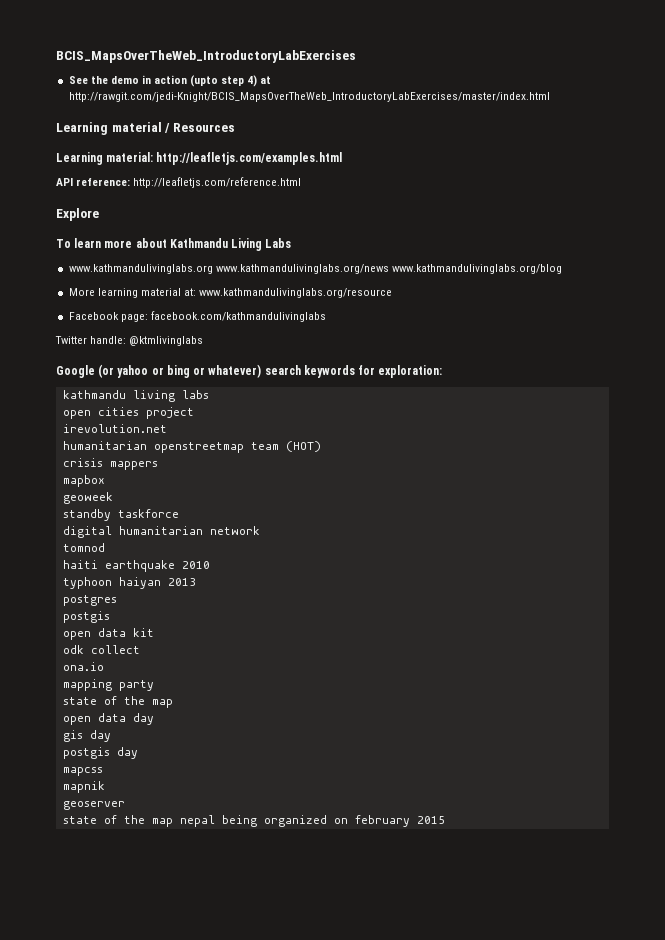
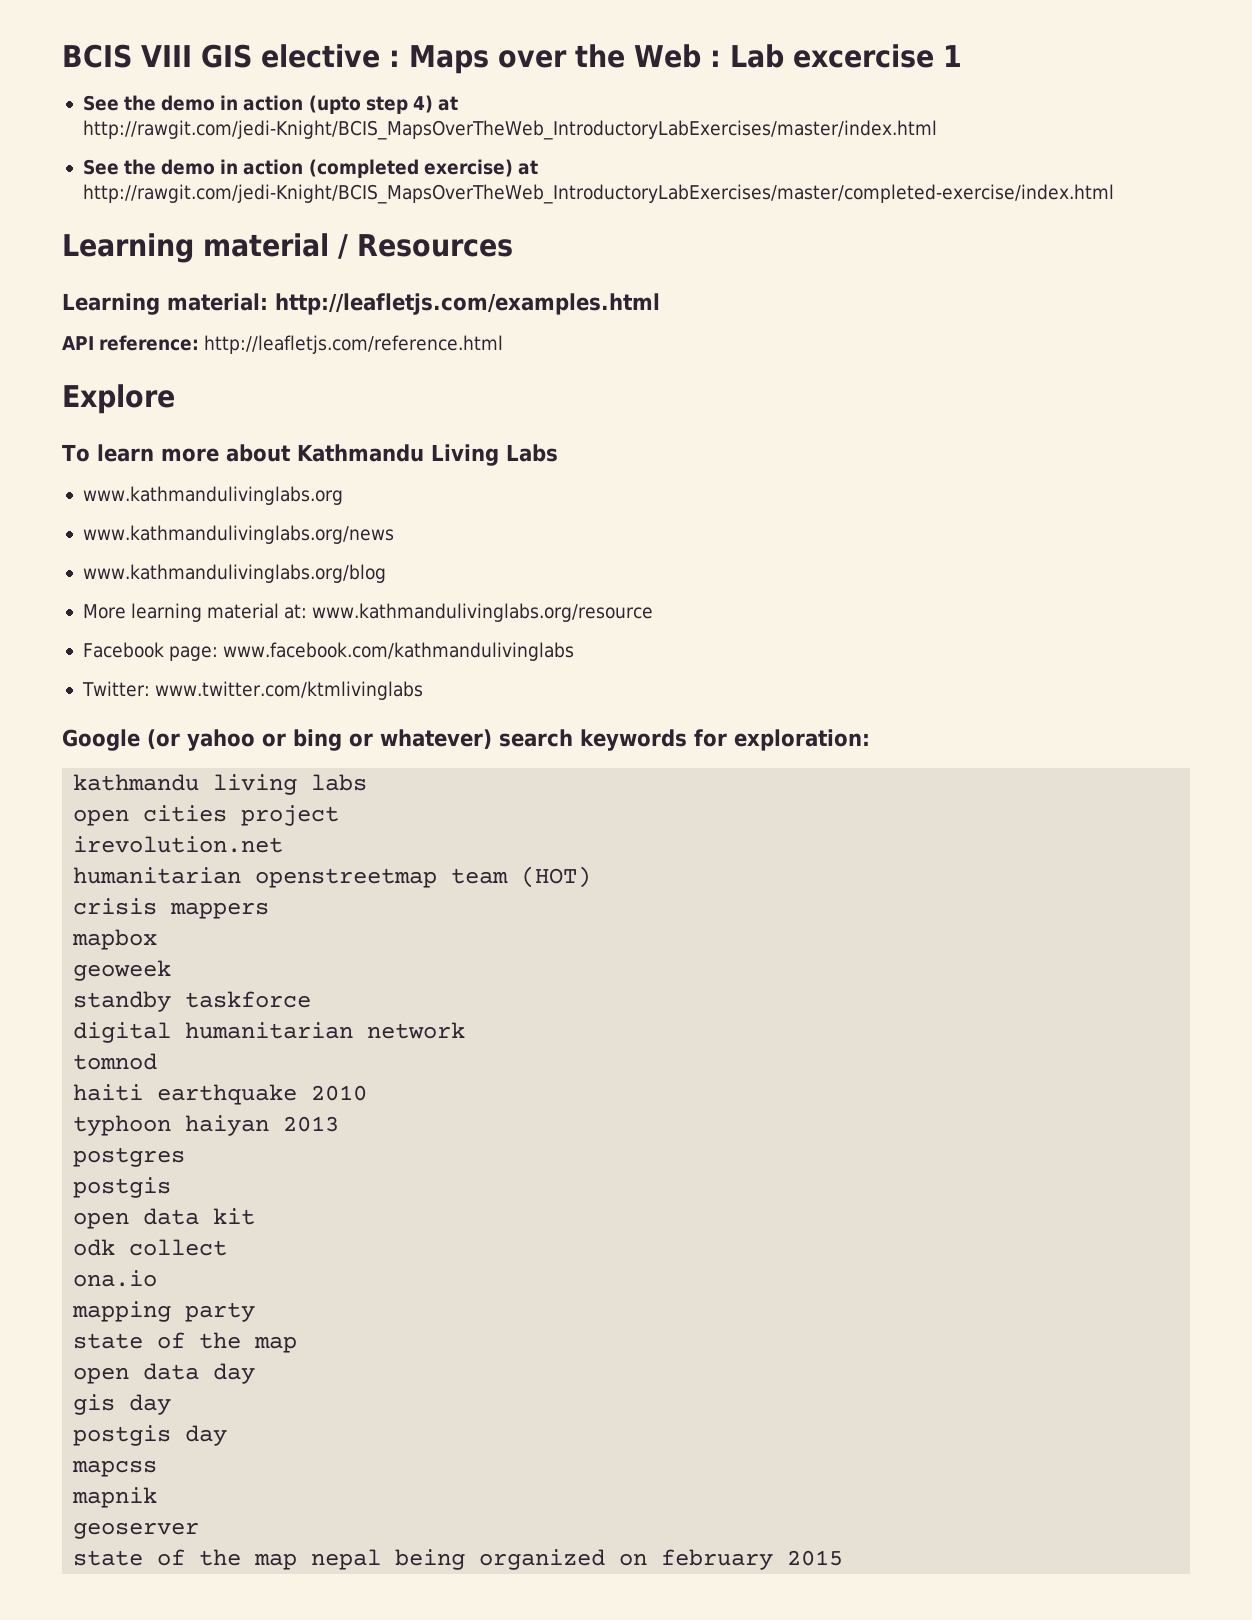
- BCIS_MapsOverTheWeb_IntroductoryLabExercises
+ BCIS VIII GIS elective : Maps over the Web : Lab excercise 1
+ See the demo in action (completed exercise) at http://rawgit.com/jedi-Knight/BCIS_MapsOverTheWeb_IntroductoryLabExercises/master/completed-exercise/index.html
- www.kathmandulivinglabs.org www.kathmandulivinglabs.org/news www.kathmandulivinglabs.org/blog
+ www.kathmandulivinglabs.org
+ www.kathmandulivinglabs.org/news
+ www.kathmandulivinglabs.org/blog
- Facebook page: facebook.com/kathmandulivinglabs
- Twitter handle: @ktmlivinglabs
+ Facebook page: www.facebook.com/kathmandulivinglabs
+ Twitter: www.twitter.com/ktmlivinglabs

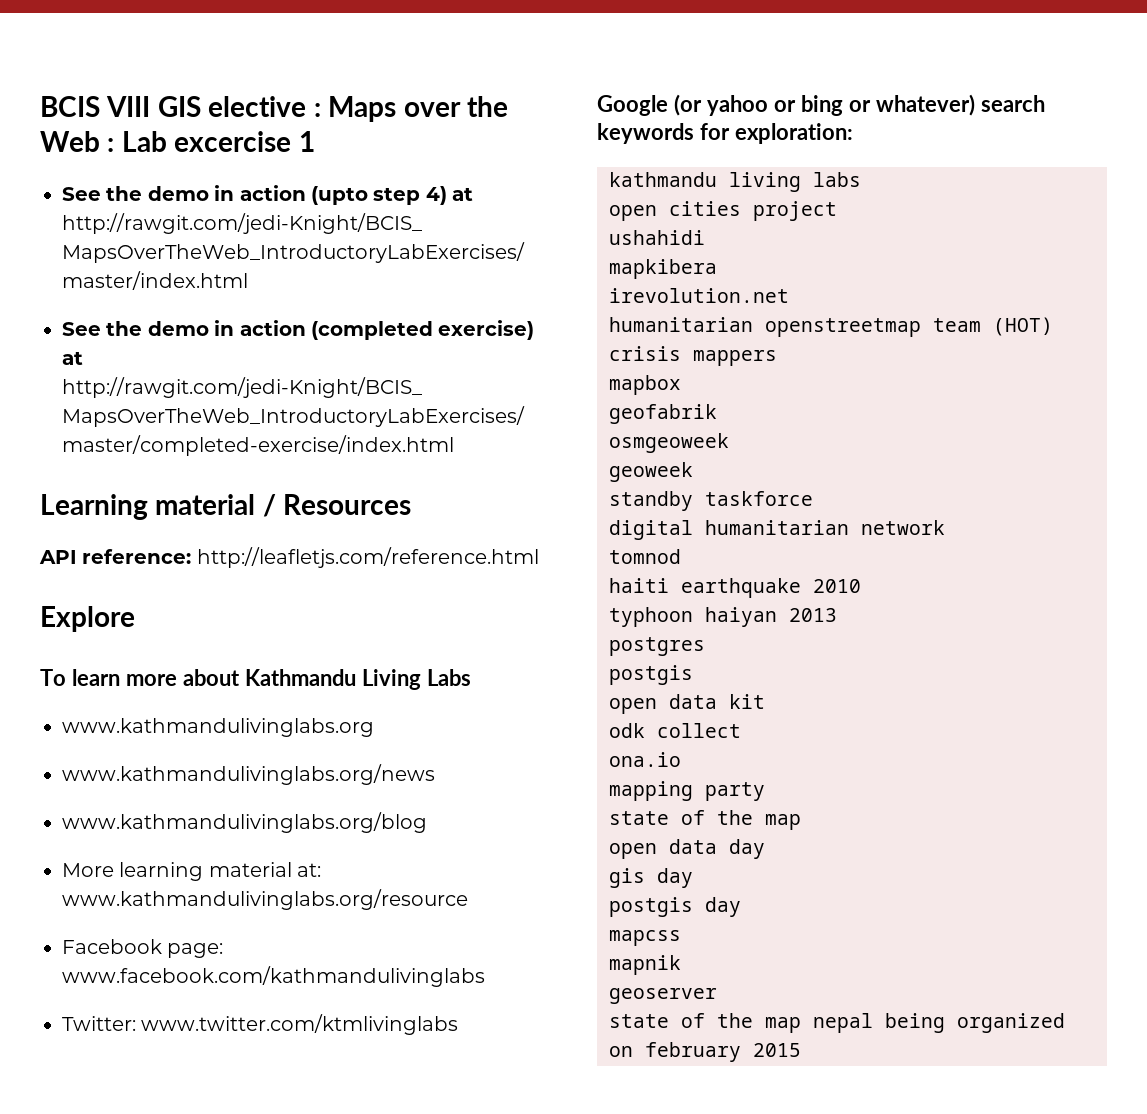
- Learning material: http://leafletjs.com/examples.html
+ ushahidi
+ mapkibera
+ geofabrik
+ osmgeoweek

